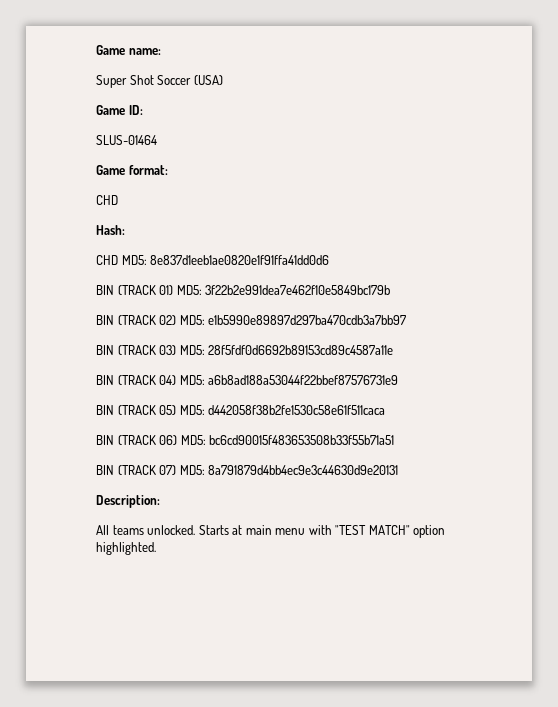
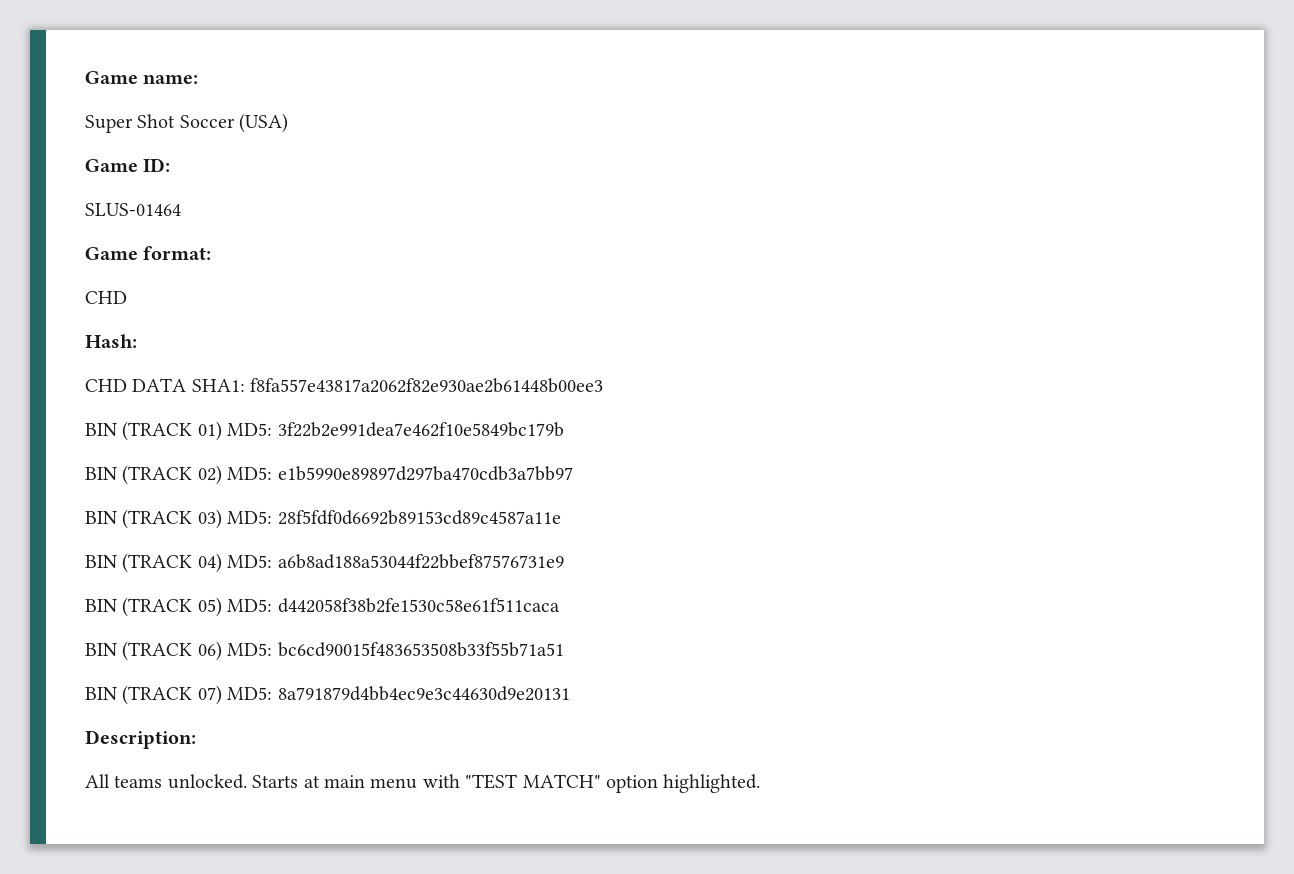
- CHD MD5: 8e837d1eeb1ae0820e1f91ffa41dd0d6
+ CHD DATA SHA1: f8fa557e43817a2062f82e930ae2b61448b00ee3

